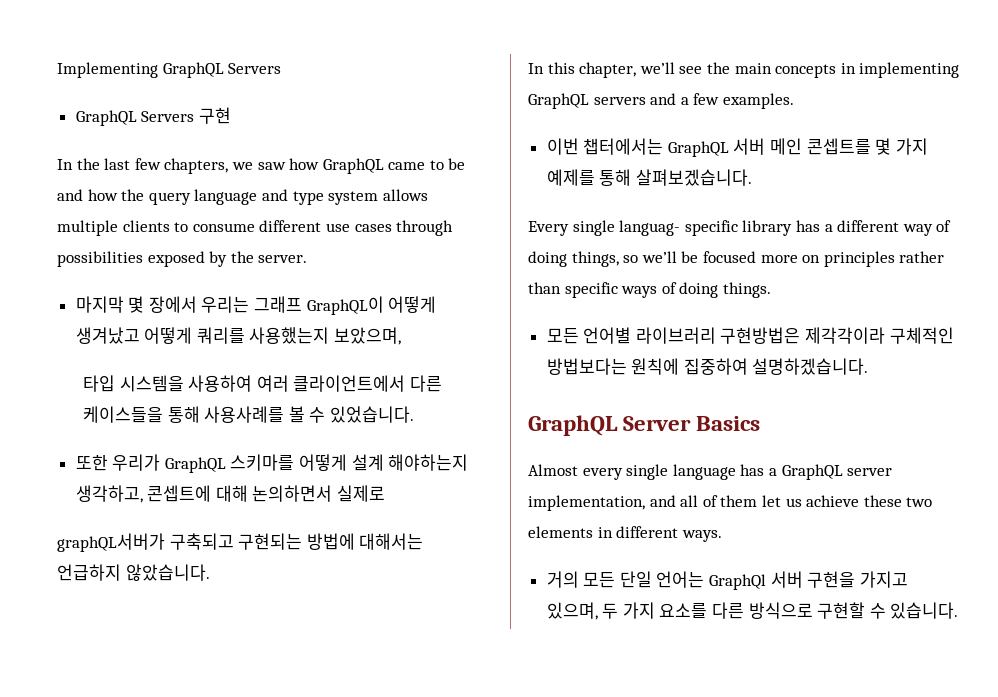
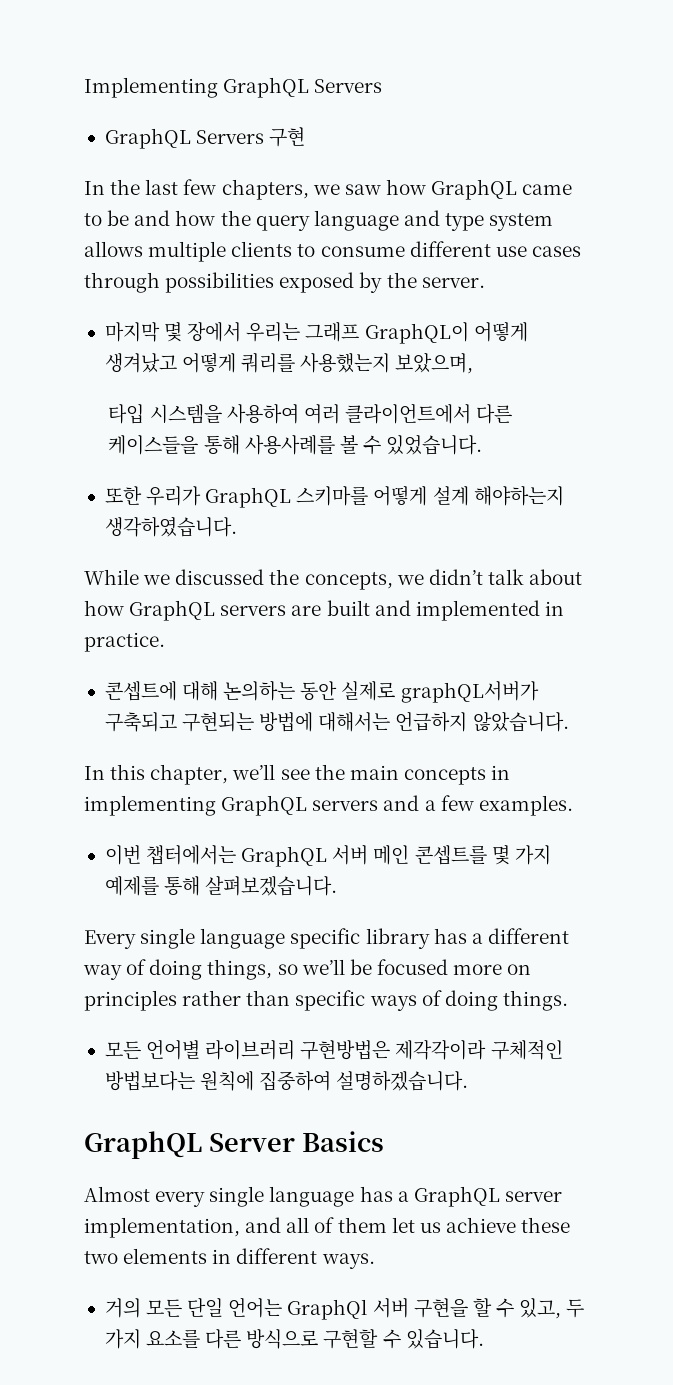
- 또한 우리가 GraphQL 스키마를 어떻게 설계 해야하는지 생각하고, 콘셉트에 대해 논의하면서 실제로
- graphQL서버가 구축되고 구현되는 방법에 대해서는 언급하지 않았습니다.
+ 또한 우리가 GraphQL 스키마를 어떻게 설계 해야하는지 생각하였습니다.
+ While we discussed the concepts, we didn’t talk about how GraphQL servers are built and implemented in practice.
+ 콘셉트에 대해 논의하는 동안 실제로 graphQL서버가 구축되고 구현되는 방법에 대해서는 언급하지 않았습니다.
- Every single languag- specific library has a different way of doing things, so we’ll be focused more on principles rather than specific ways of doing things.
+ Every single language specific library has a different way of doing things, so we’ll be focused more on principles rather than specific ways of doing things.
- 거의 모든 단일 언어는 GraphQl 서버 구현을 가지고 있으며, 두 가지 요소를 다른 방식으로 구현할 수 있습니다.
+ 거의 모든 단일 언어는 GraphQl 서버 구현을 할 수 있고, 두 가지 요소를 다른 방식으로 구현할 수 있습니다.

